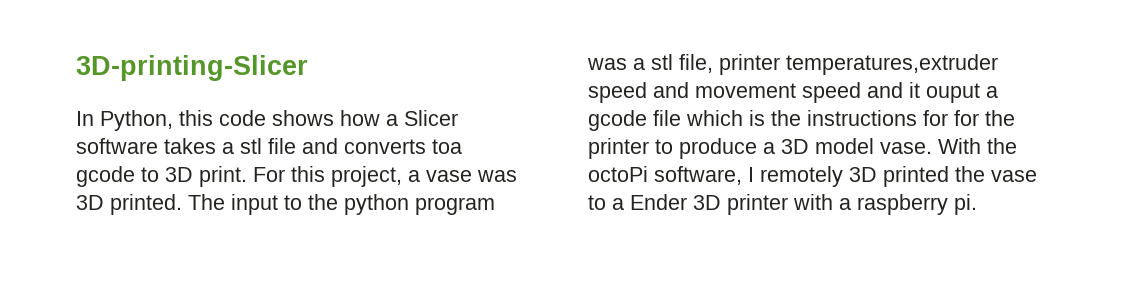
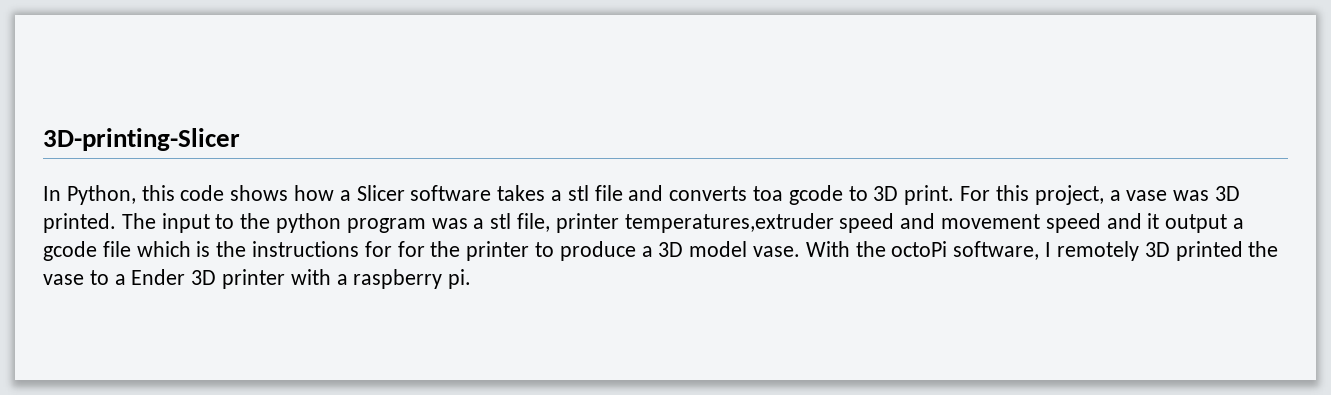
- The input to the python program was a stl file, printer temperatures,extruder speed and movement speed and it ouput a gcode file which is the instructions for for the printer to produce a 3D model vase.
+ The input to the python program was a stl file, printer temperatures,extruder speed and movement speed and it output a gcode file which is the instructions for for the printer to produce a 3D model vase.

